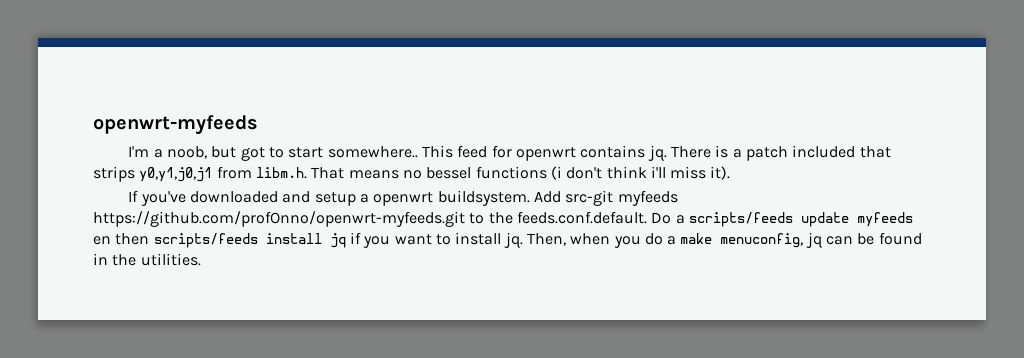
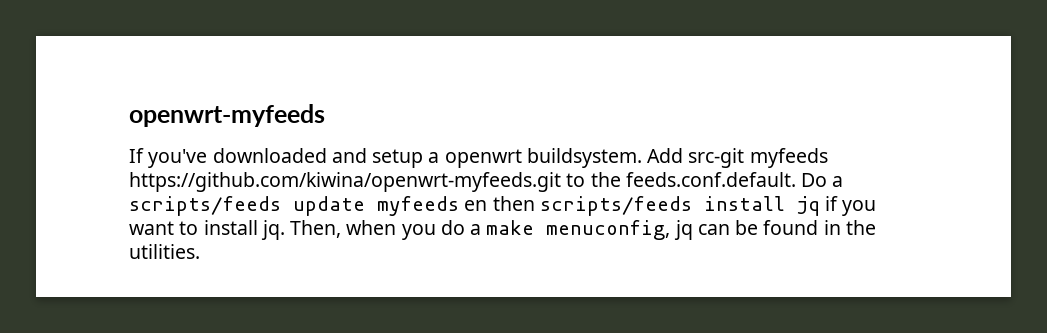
- I'm a noob, but got to start somewhere.. This feed for openwrt contains jq. There is a patch included that strips y0,y1,j0,j1 from libm.h. That means no bessel functions (i don't think i'll miss it).
- Add src-git myfeeds https://github.com/profOnno/openwrt-myfeeds.git to the feeds.conf.default. Do a scripts/feeds update myfeeds en then scripts/feeds install jq if you want to install jq.
+ Add src-git myfeeds https://github.com/kiwina/openwrt-myfeeds.git to the feeds.conf.default. Do a scripts/feeds update myfeeds en then scripts/feeds install jq if you want to install jq.

